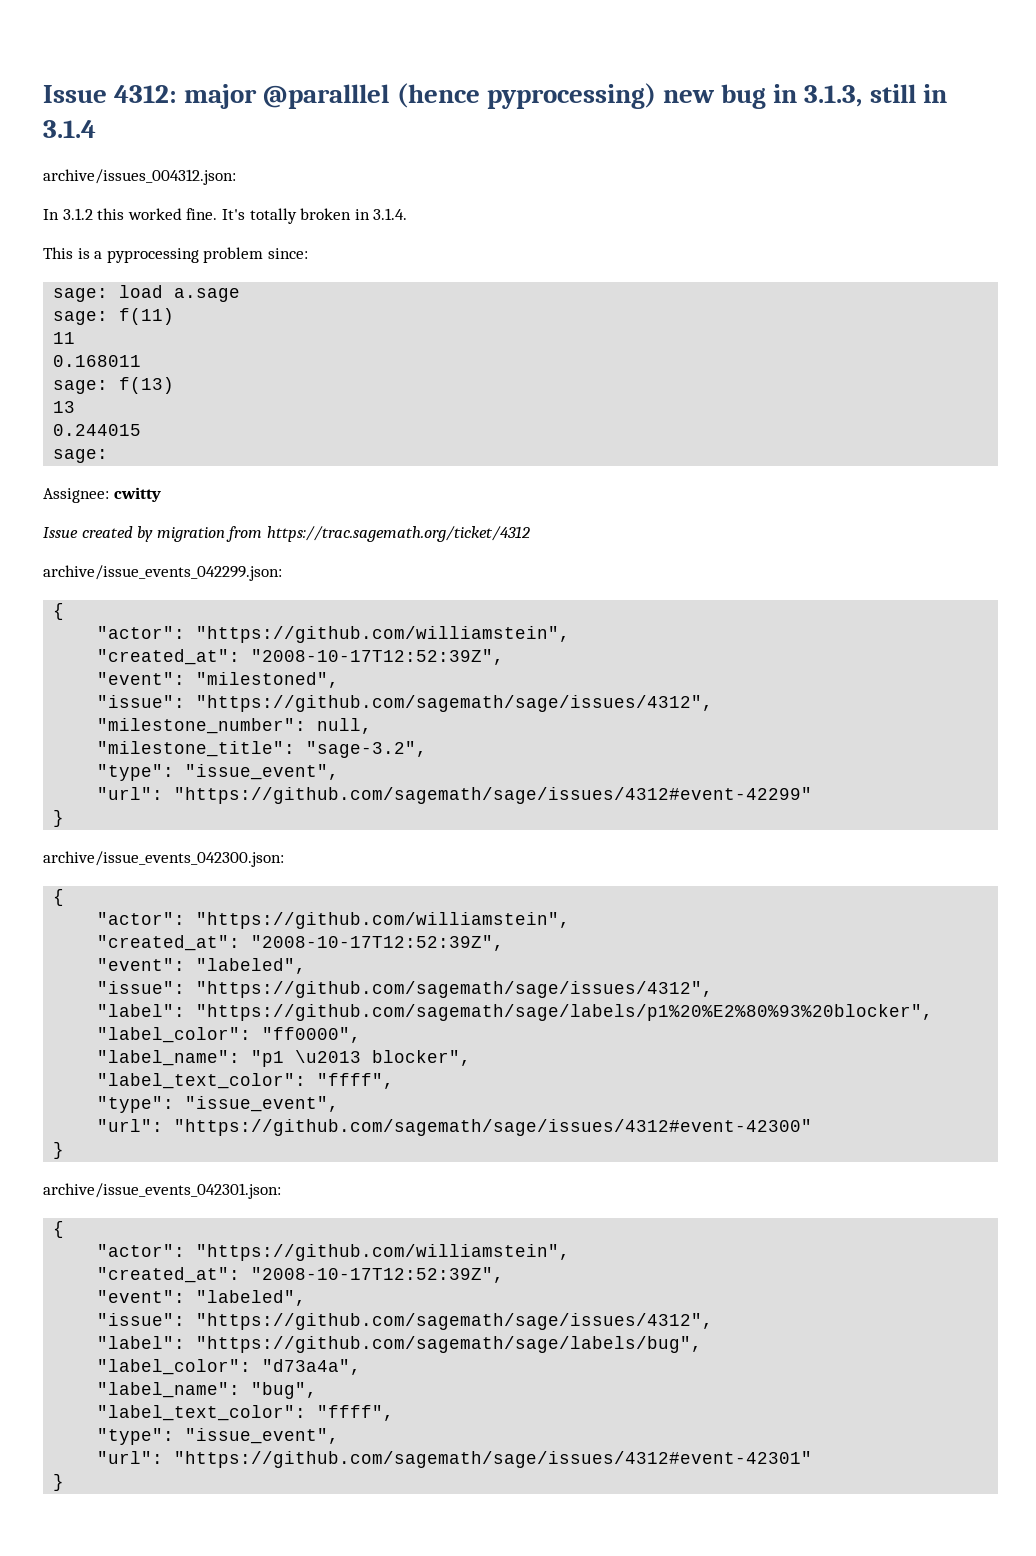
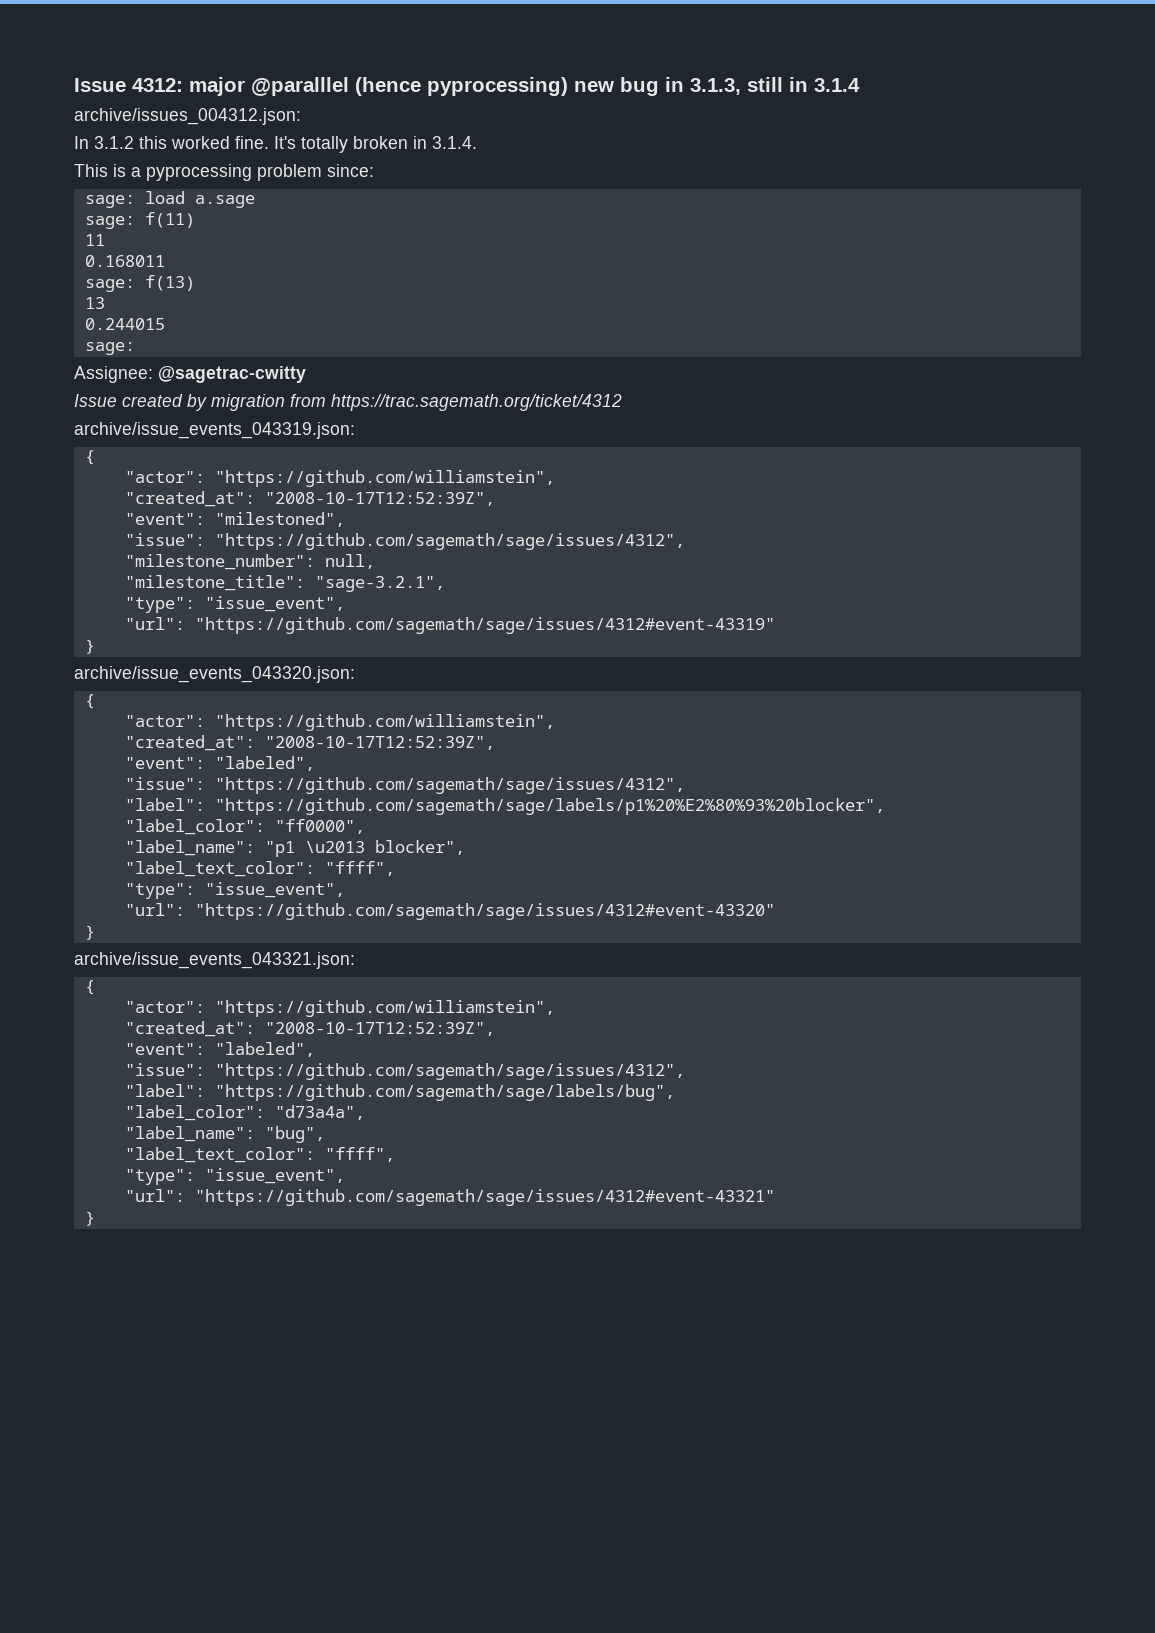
- Assignee: cwitty
+ Assignee: @sagetrac-cwitty
- archive/issue_events_042299.json:
+ archive/issue_events_043319.json:
- "milestone_title": "sage-3.2",
+ "milestone_title": "sage-3.2.1",
  "type": "issue_event",
- "url": "https://github.com/sagemath/sage/issues/4312#event-42299"
+ "url": "https://github.com/sagemath/sage/issues/4312#event-43319"
  }
- archive/issue_events_042300.json:
+ archive/issue_events_043320.json:
- "url": "https://github.com/sagemath/sage/issues/4312#event-42300"
+ "url": "https://github.com/sagemath/sage/issues/4312#event-43320"
  }
- archive/issue_events_042301.json:
+ archive/issue_events_043321.json:
- "url": "https://github.com/sagemath/sage/issues/4312#event-42301"
+ "url": "https://github.com/sagemath/sage/issues/4312#event-43321"

